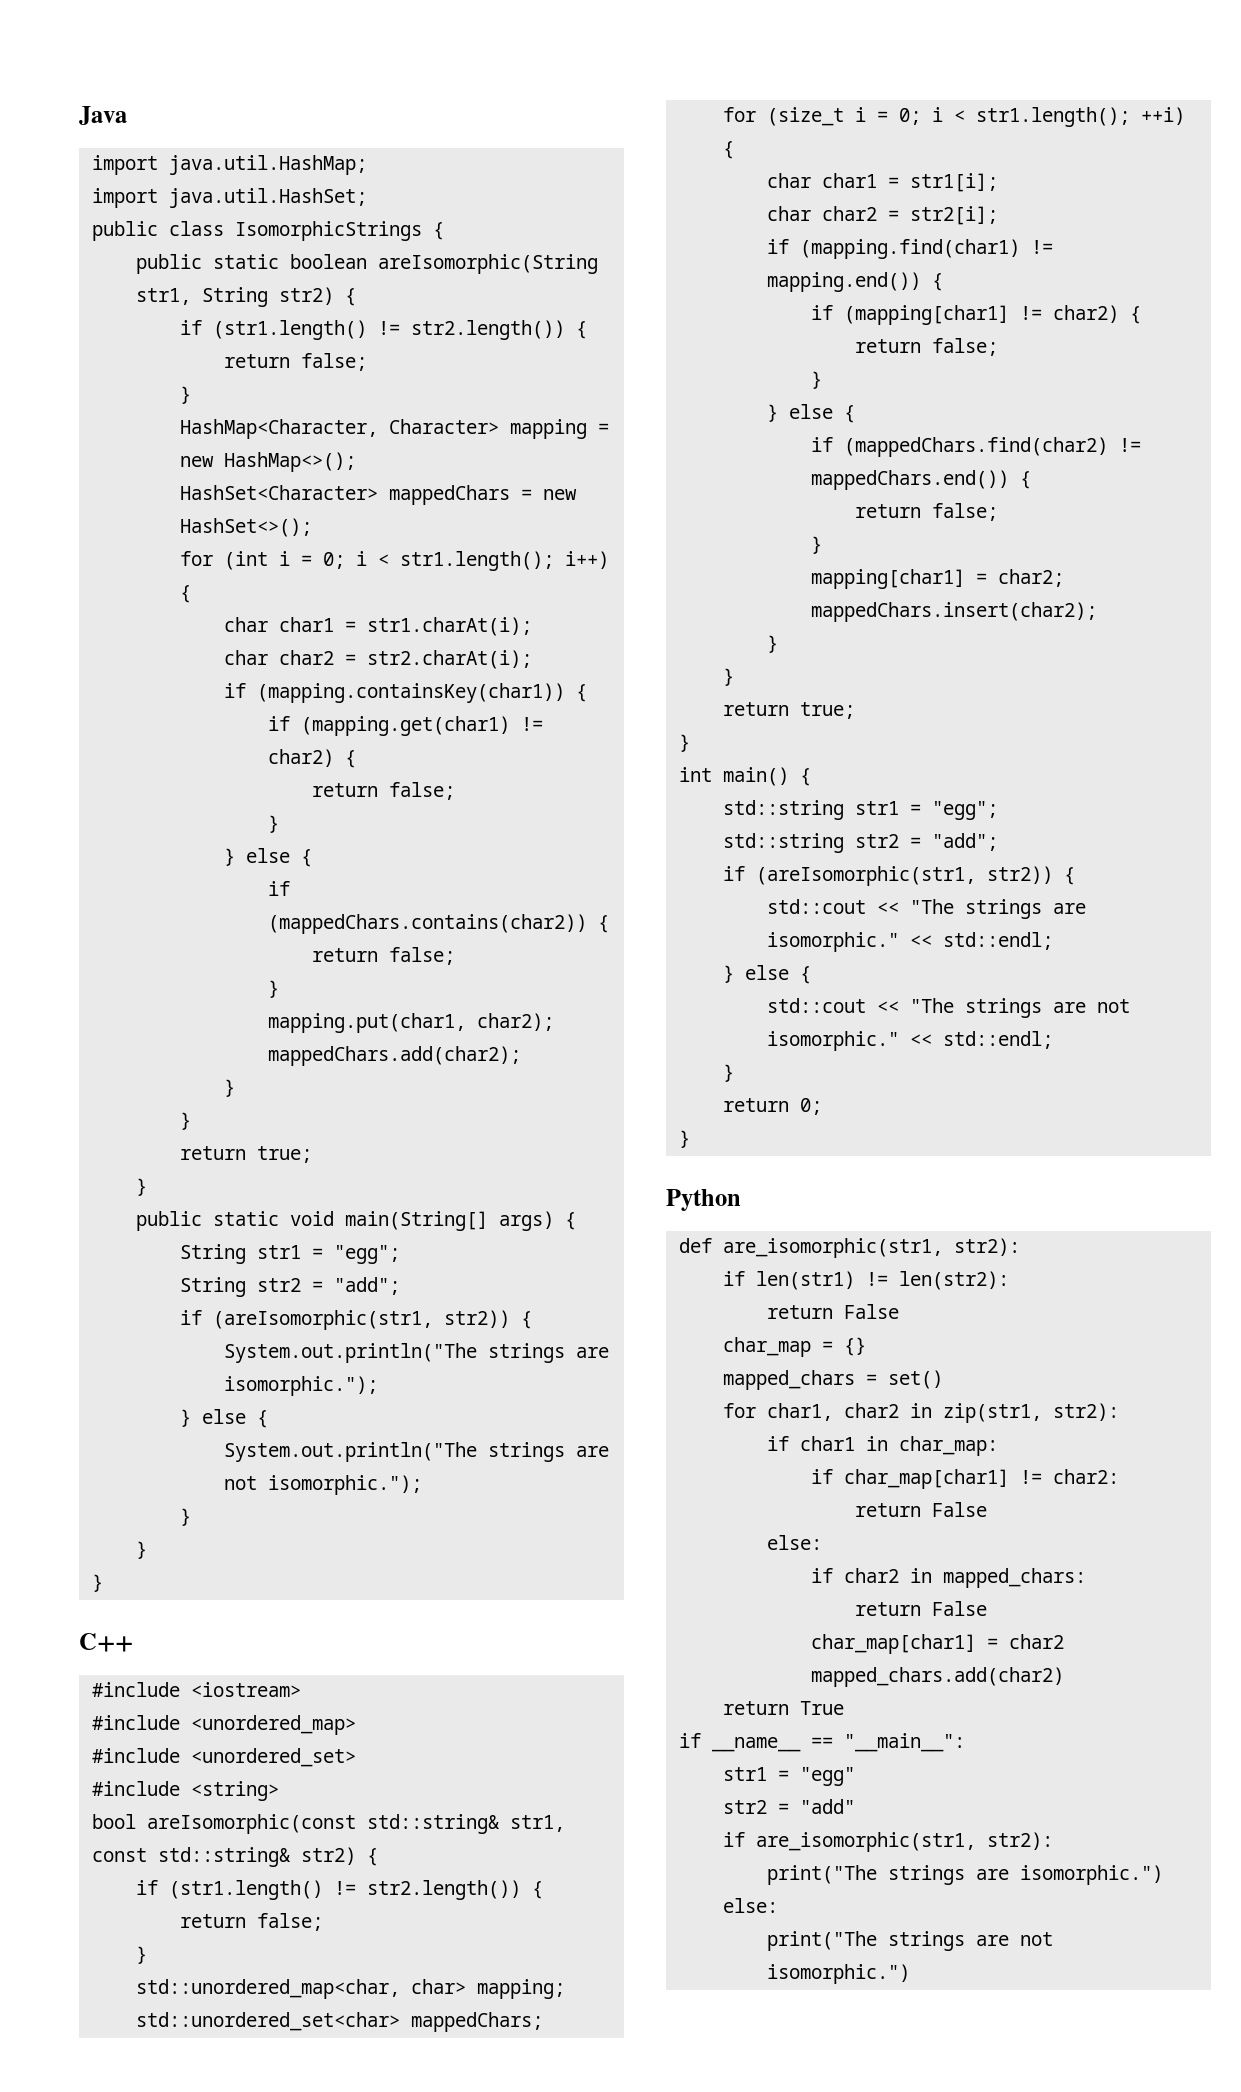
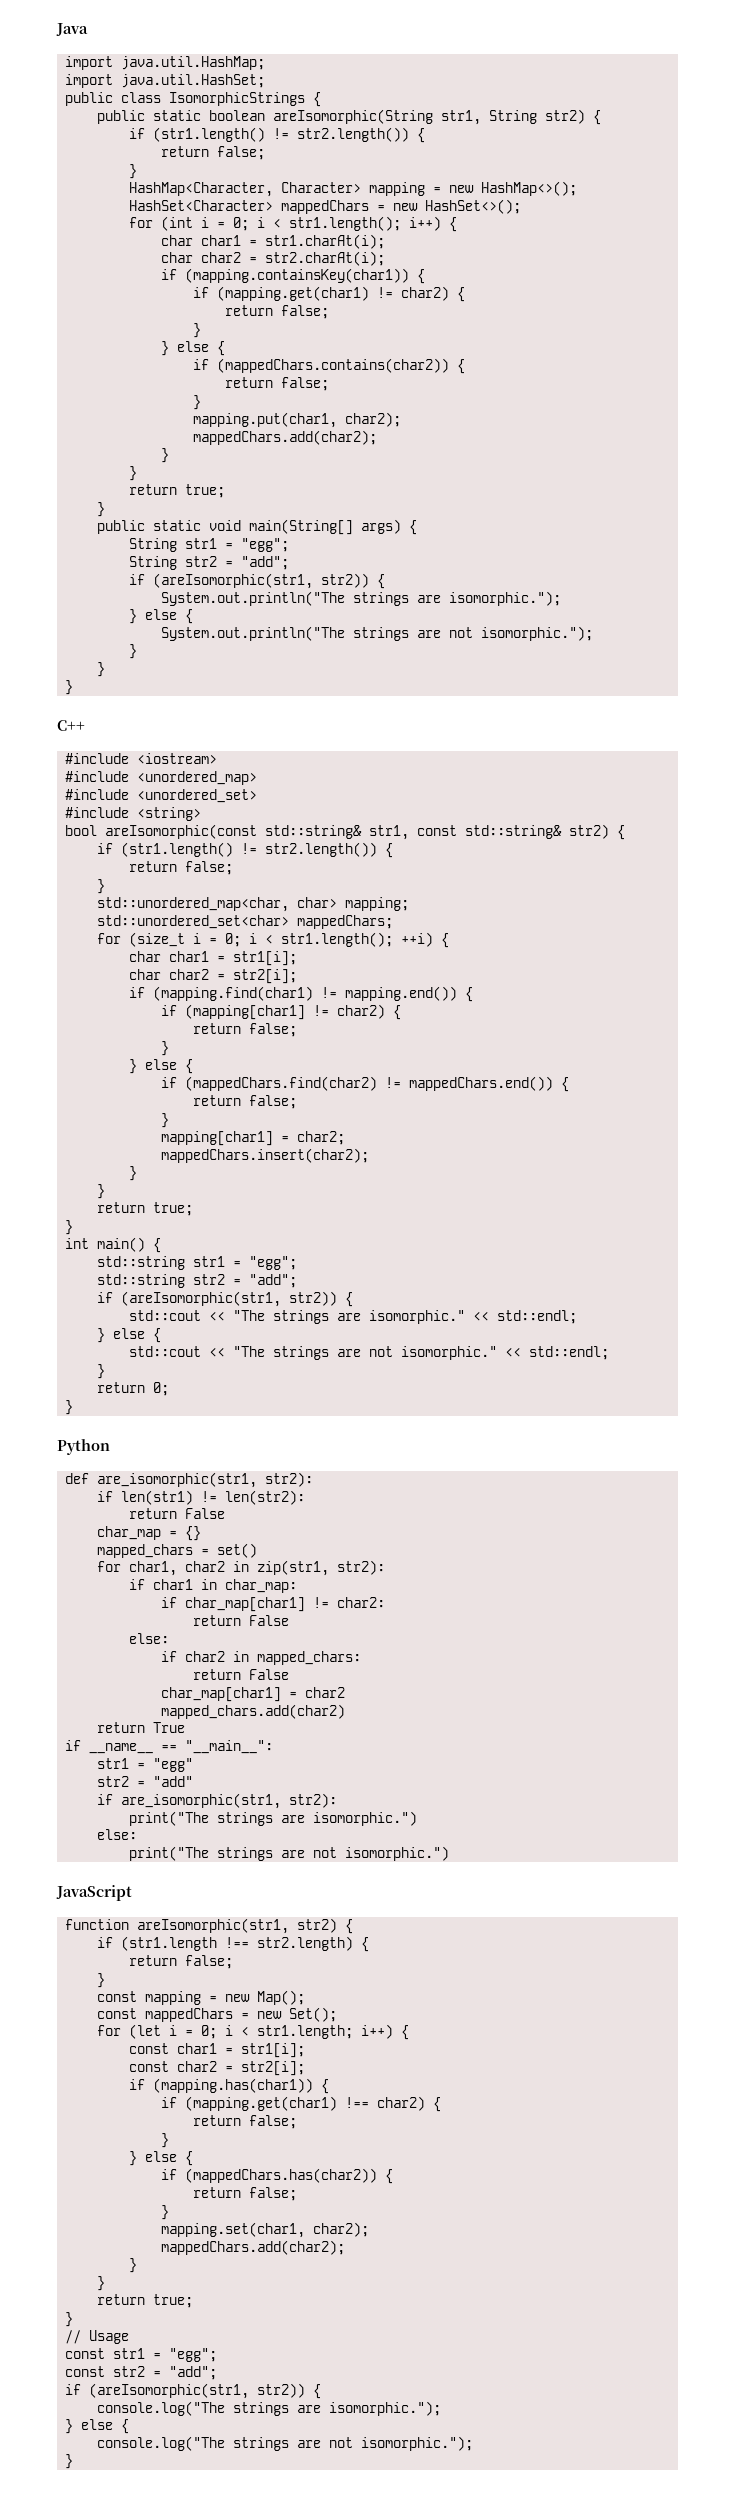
+ JavaScript
+ function areIsomorphic(str1, str2) {
+ if (str1.length !== str2.length) {
+ return false;
+ }
+ const mapping = new Map();
+ const mappedChars = new Set();
+ for (let i = 0; i < str1.length; i++) {
+ const char1 = str1[i];
+ const char2 = str2[i];
+ if (mapping.has(char1)) {
+ if (mapping.get(char1) !== char2) {
+ return false;
+ }
+ } else {
+ if (mappedChars.has(char2)) {
+ return false;
+ }
+ mapping.set(char1, char2);
+ mappedChars.add(char2);
+ }
+ }
+ return true;
+ }
+ // Usage
+ const str1 = "egg";
+ const str2 = "add";
+ if (areIsomorphic(str1, str2)) {
+ console.log("The strings are isomorphic.");
+ } else {
+ console.log("The strings are not isomorphic.");
+ }

